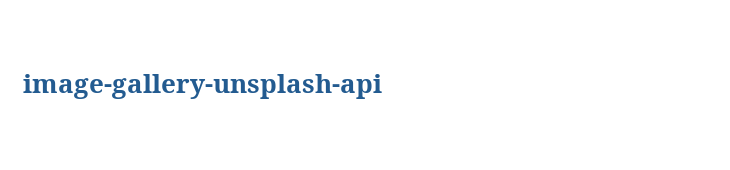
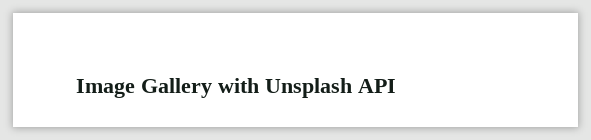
- image-gallery-unsplash-api
+ Image Gallery with Unsplash API

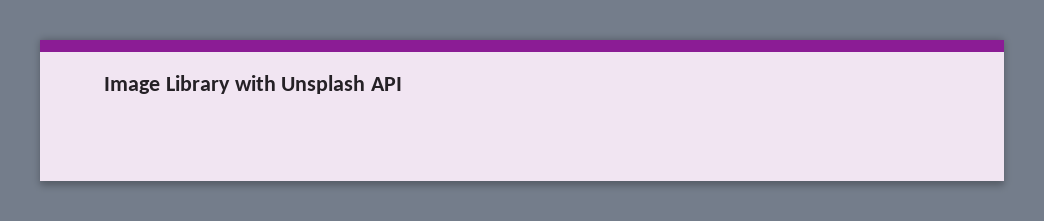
- Image Gallery with Unsplash API
+ Image Library with Unsplash API

